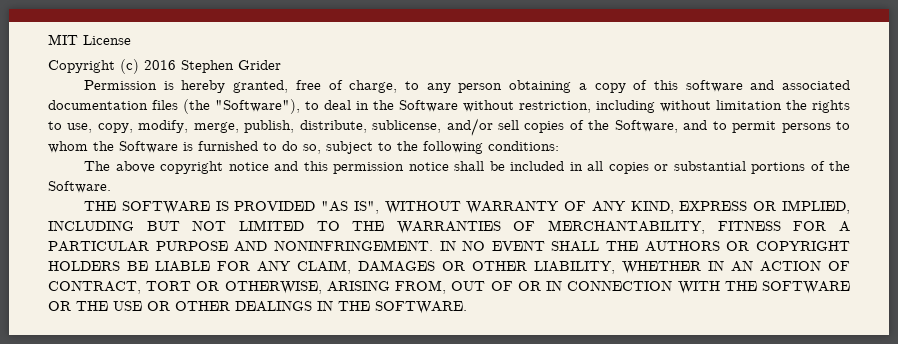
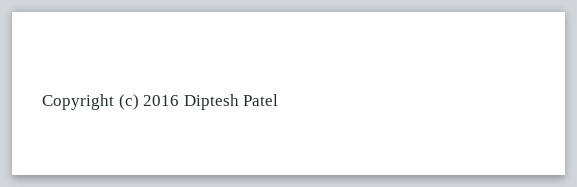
- MIT License
- Copyright (c) 2016 Stephen Grider
- Permission is hereby granted, free of charge, to any person obtaining a copy of this software and associated documentation files (the "Software"), to deal in the Software without restriction, including without limitation the rights to use, copy, modify, merge, publish, distribute, sublicense, and/or sell copies of the Software, and to permit persons to whom the Software is furnished to do so, subject to the following conditions:
- The above copyright notice and this permission notice shall be included in all copies or substantial portions of the Software.
- THE SOFTWARE IS PROVIDED "AS IS", WITHOUT WARRANTY OF ANY KIND, EXPRESS OR IMPLIED, INCLUDING BUT NOT LIMITED TO THE WARRANTIES OF MERCHANTABILITY, FITNESS FOR A PARTICULAR PURPOSE AND NONINFRINGEMENT. IN NO EVENT SHALL THE AUTHORS OR COPYRIGHT HOLDERS BE LIABLE FOR ANY CLAIM, DAMAGES OR OTHER LIABILITY, WHETHER IN AN ACTION OF CONTRACT, TORT OR OTHERWISE, ARISING FROM, OUT OF OR IN CONNECTION WITH THE SOFTWARE OR THE USE OR OTHER DEALINGS IN THE SOFTWARE.
+ Copyright (c) 2016 Diptesh Patel

